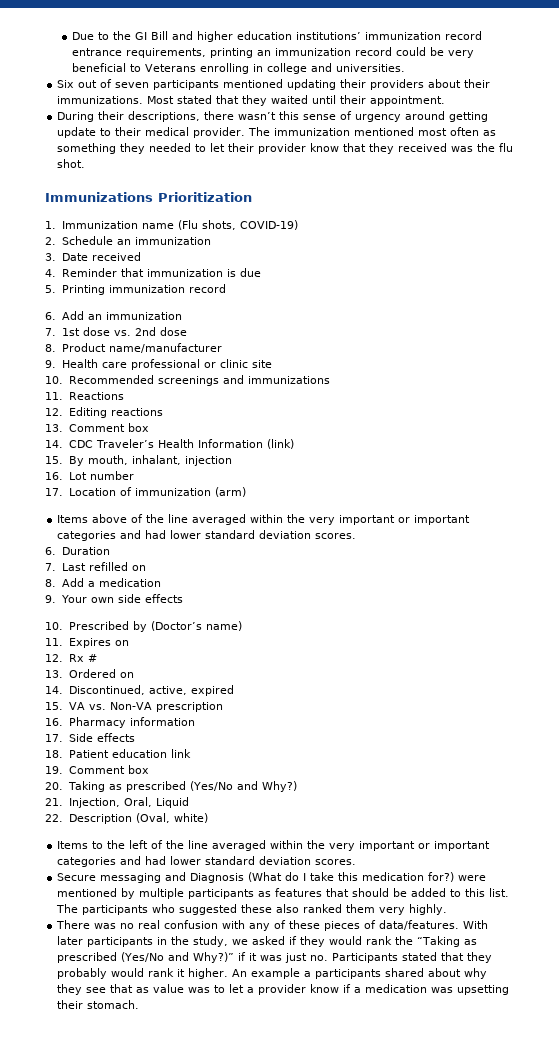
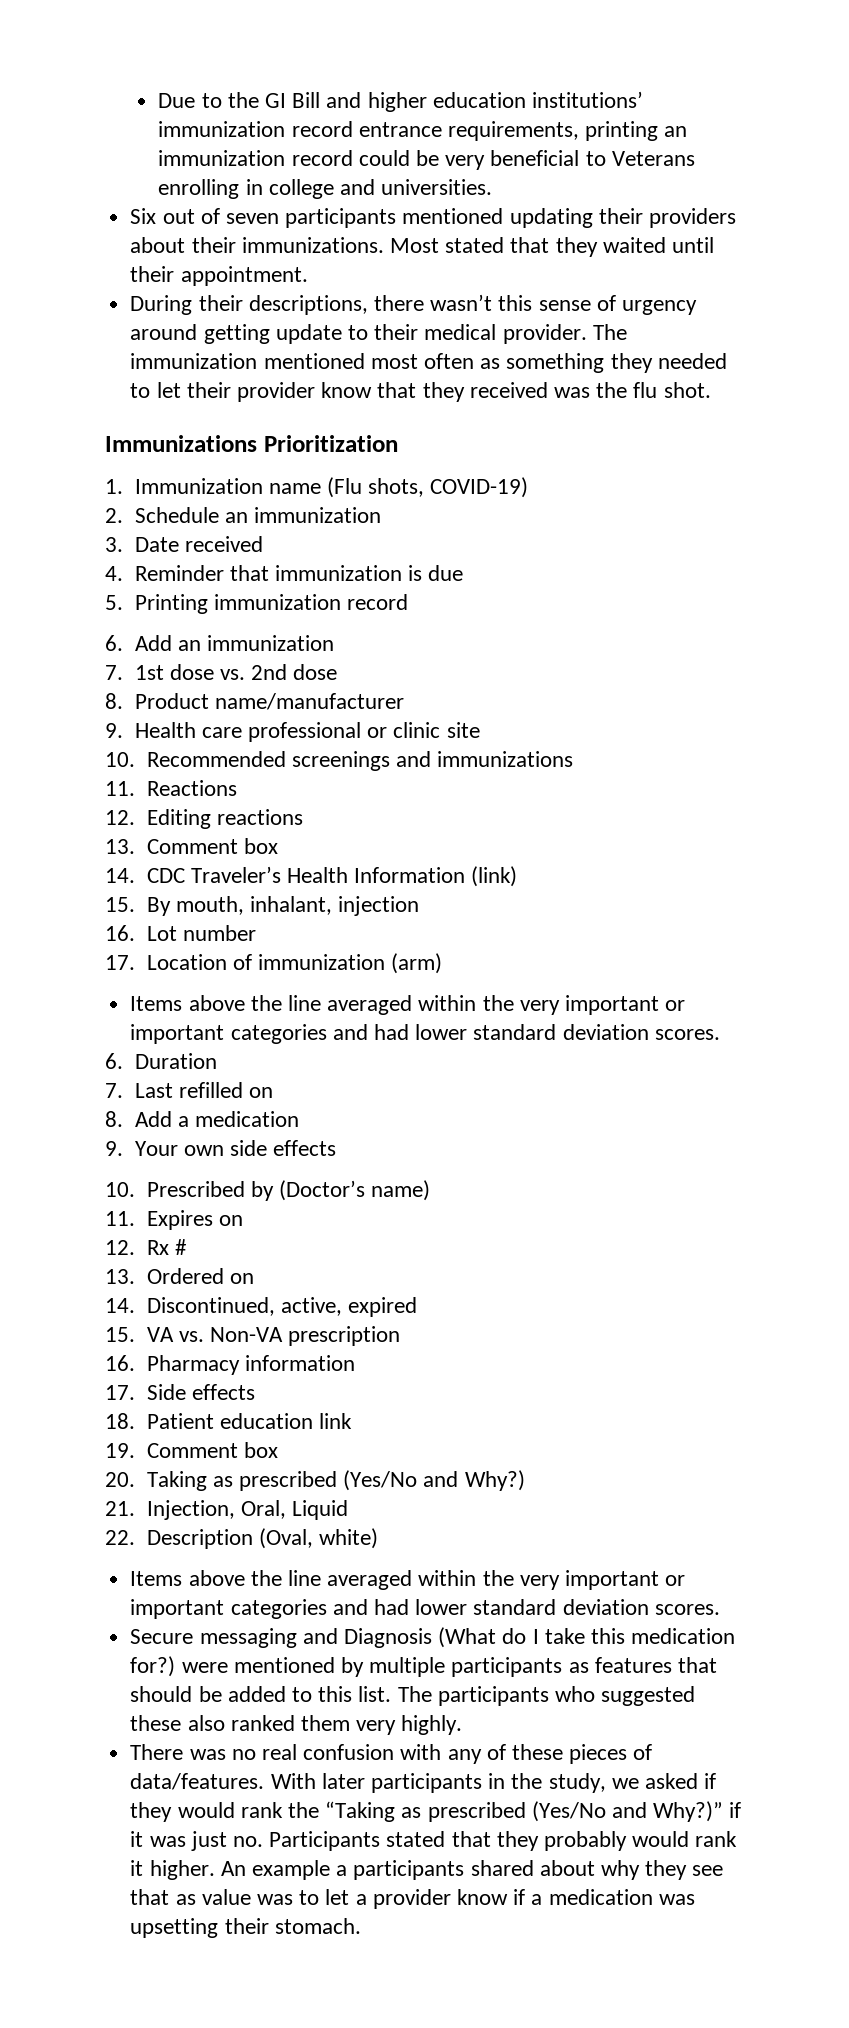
  17. Location of immunization (arm)
- Items above of the line averaged within the very important or important categories and had lower standard deviation scores.
+ Items above the line averaged within the very important or important categories and had lower standard deviation scores.
  22. Description (Oval, white)
- Items to the left of the line averaged within the very important or important categories and had lower standard deviation scores.
+ Items above the line averaged within the very important or important categories and had lower standard deviation scores.

